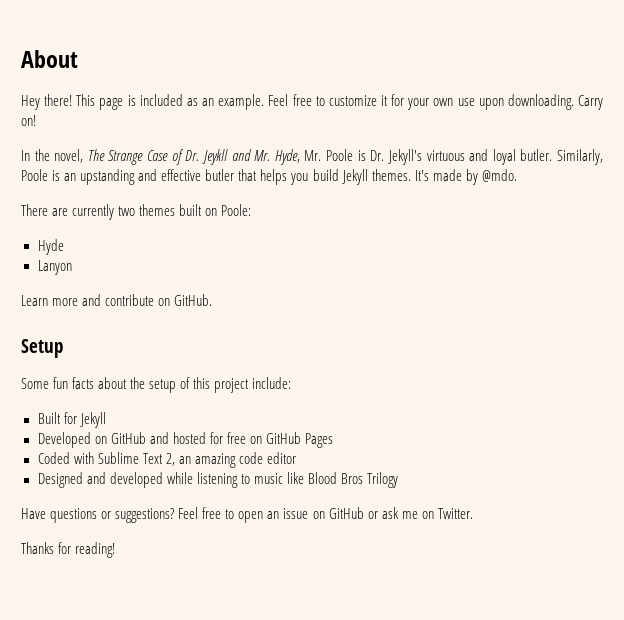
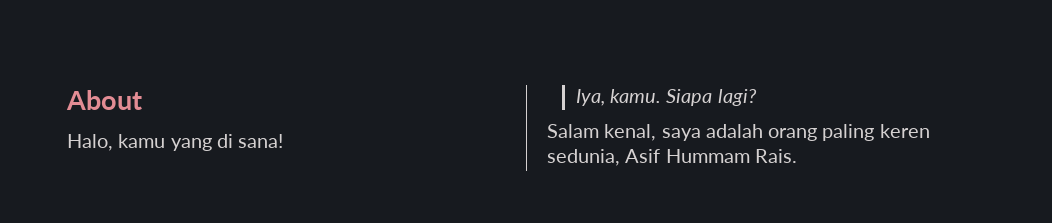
- Hey there! This page is included as an example. Feel free to customize it for your own use upon downloading. Carry on!
- In the novel, The Strange Case of Dr. Jeykll and Mr. Hyde, Mr. Poole is Dr. Jekyll's virtuous and loyal butler. Similarly, Poole is an upstanding and effective butler that helps you build Jekyll themes. It's made by @mdo.
- There are currently two themes built on Poole:
- Hyde
- Lanyon
- Learn more and contribute on GitHub.
- Setup
- Some fun facts about the setup of this project include:
- Built for Jekyll
- Developed on GitHub and hosted for free on GitHub Pages
- Coded with Sublime Text 2, an amazing code editor
- Designed and developed while listening to music like Blood Bros Trilogy
- Have questions or suggestions? Feel free to open an issue on GitHub or ask me on Twitter.
- Thanks for reading!
+ Halo, kamu yang di sana!
+ Iya, kamu. Siapa lagi?
+ Salam kenal, saya adalah orang paling keren sedunia, Asif Hummam Rais.

